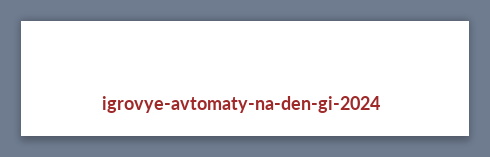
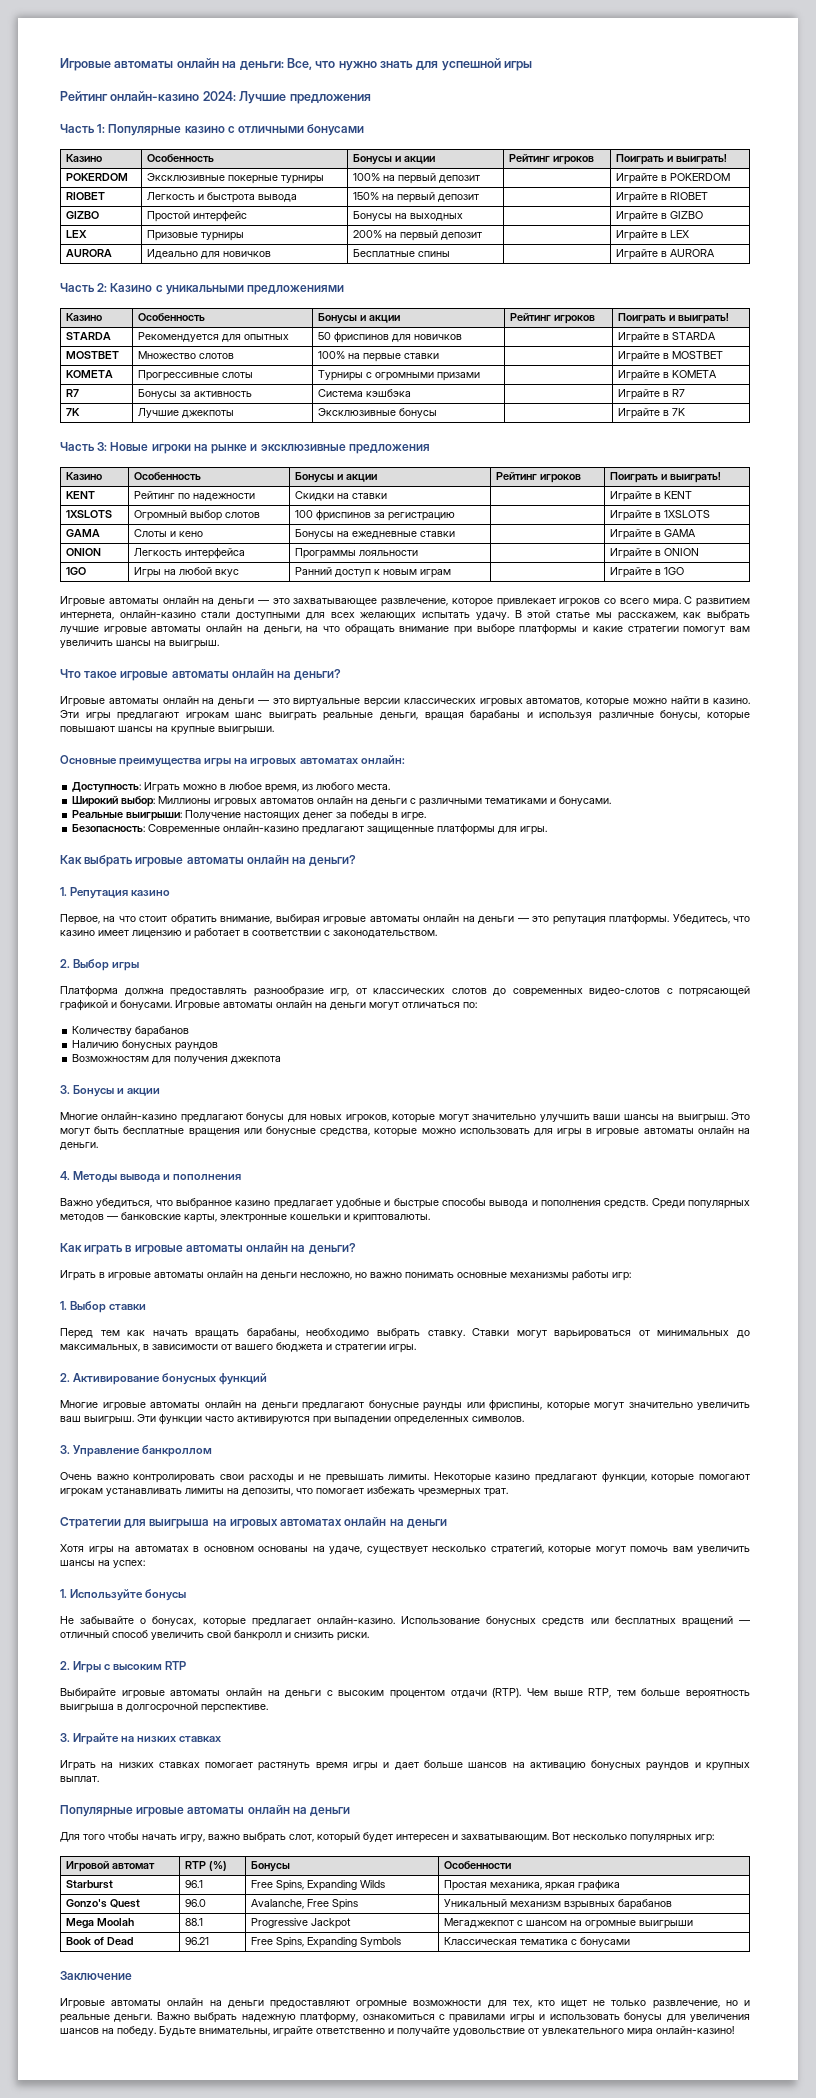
- igrovye-avtomaty-na-den-gi-2024
+ Игровые автоматы онлайн на деньги: Все, что нужно знать для успешной игры
+ Рейтинг онлайн-казино 2024: Лучшие предложения
+ Часть 1: Популярные казино с отличными бонусами
+ Казино | Особенность | Бонусы и акции | Рейтинг игроков | Поиграть и выиграть!
+ POKERDOM | Эксклюзивные покерные турниры | 100% на первый депозит | | Играйте в POKERDOM
+ RIOBET | Легкость и быстрота вывода | 150% на первый депозит | | Играйте в RIOBET
+ GIZBO | Простой интерфейс | Бонусы на выходных | | Играйте в GIZBO
+ LEX | Призовые турниры | 200% на первый депозит | | Играйте в LEX
+ AURORA | Идеально для новичков | Бесплатные спины | | Играйте в AURORA
+ Часть 2: Казино с уникальными предложениями
+ Казино | Особенность | Бонусы и акции | Рейтинг игроков | Поиграть и выиграть!
+ STARDA | Рекомендуется для опытных | 50 фриспинов для новичков | | Играйте в STARDA
+ MOSTBET | Множество слотов | 100% на первые ставки | | Играйте в MOSTBET
+ KOMETA | Прогрессивные слоты | Турниры с огромными призами | | Играйте в KOMETA
+ R7 | Бонусы за активность | Система кэшбэка | | Играйте в R7
+ 7K | Лучшие джекпоты | Эксклюзивные бонусы | | Играйте в 7K
+ Часть 3: Новые игроки на рынке и эксклюзивные предложения
+ Казино | Особенность | Бонусы и акции | Рейтинг игроков | Поиграть и выиграть!
+ KENT | Рейтинг по надежности | Скидки на ставки | | Играйте в KENT
+ 1XSLOTS | Огромный выбор слотов | 100 фриспинов за регистрацию | | Играйте в 1XSLOTS
+ GAMA | Слоты и кено | Бонусы на ежедневные ставки | | Играйте в GAMA
+ ONION | Легкость интерфейса | Программы лояльности | | Играйте в ONION
+ 1GO | Игры на любой вкус | Ранний доступ к новым играм | | Играйте в 1GO
+ Игровые автоматы онлайн на деньги — это захватывающее развлечение, которое привлекает игроков со всего мира. С развитием интернета, онлайн-казино стали доступными для всех желающих испытать удачу. В этой статье мы расскажем, как выбрать лучшие игровые автоматы онлайн на деньги, на что обращать внимание при выборе платформы и какие стратегии помогут вам увеличить шансы на выигрыш.
+ Что такое игровые автоматы онлайн на деньги?
+ Игровые автоматы онлайн на деньги — это виртуальные версии классических игровых автоматов, которые можно найти в казино. Эти игры предлагают игрокам шанс выиграть реальные деньги, вращая барабаны и используя различные бонусы, которые повышают шансы на крупные выигрыши.
+ Основные преимущества игры на игровых автоматах онлайн:
+ Доступность: Играть можно в любое время, из любого места.
+ Широкий выбор: Миллионы игровых автоматов онлайн на деньги с различными тематиками и бонусами.
+ Реальные выигрыши: Получение настоящих денег за победы в игре.
+ Безопасность: Современные онлайн-казино предлагают защищенные платформы для игры.
+ Как выбрать игровые автоматы онлайн на деньги?
+ 1. Репутация казино
+ Первое, на что стоит обратить внимание, выбирая игровые автоматы онлайн на деньги — это репутация платформы. Убедитесь, что казино имеет лицензию и работает в соответствии с законодательством.
+ 2. Выбор игры
+ Платформа должна предоставлять разнообразие игр, от классических слотов до современных видео-слотов с потрясающей графикой и бонусами. Игровые автоматы онлайн на деньги могут отличаться по:
+ Количеству барабанов
+ Наличию бонусных раундов
+ Возможностям для получения джекпота
+ 3. Бонусы и акции
+ Многие онлайн-казино предлагают бонусы для новых игроков, которые могут значительно улучшить ваши шансы на выигрыш. Это могут быть бесплатные вращения или бонусные средства, которые можно использовать для игры в игровые автоматы онлайн на деньги.
+ 4. Методы вывода и пополнения
+ Важно убедиться, что выбранное казино предлагает удобные и быстрые способы вывода и пополнения средств. Среди популярных методов — банковские карты, электронные кошельки и криптовалюты.
+ Как играть в игровые автоматы онлайн на деньги?
+ Играть в игровые автоматы онлайн на деньги несложно, но важно понимать основные механизмы работы игр:
+ 1. Выбор ставки
+ Перед тем как начать вращать барабаны, необходимо выбрать ставку. Ставки могут варьироваться от минимальных до максимальных, в зависимости от вашего бюджета и стратегии игры.
+ 2. Активирование бонусных функций
+ Многие игровые автоматы онлайн на деньги предлагают бонусные раунды или фриспины, которые могут значительно увеличить ваш выигрыш. Эти функции часто активируются при выпадении определенных символов.
+ 3. Управление банкроллом
+ Очень важно контролировать свои расходы и не превышать лимиты. Некоторые казино предлагают функции, которые помогают игрокам устанавливать лимиты на депозиты, что помогает избежать чрезмерных трат.
+ Стратегии для выигрыша на игровых автоматах онлайн на деньги
+ Хотя игры на автоматах в основном основаны на удаче, существует несколько стратегий, которые могут помочь вам увеличить шансы на успех:
+ 1. Используйте бонусы
+ Не забывайте о бонусах, которые предлагает онлайн-казино. Использование бонусных средств или бесплатных вращений — отличный способ увеличить свой банкролл и снизить риски.
+ 2. Игры с высоким RTP
+ Выбирайте игровые автоматы онлайн на деньги с высоким процентом отдачи (RTP). Чем выше RTP, тем больше вероятность выигрыша в долгосрочной перспективе.
+ 3. Играйте на низких ставках
+ Играть на низких ставках помогает растянуть время игры и дает больше шансов на активацию бонусных раундов и крупных выплат.
+ Популярные игровые автоматы онлайн на деньги
+ Для того чтобы начать игру, важно выбрать слот, который будет интересен и захватывающим. Вот несколько популярных игр:
+ Игровой автомат | RTP (%) | Бонусы | Особенности
+ Starburst | 96.1 | Free Spins, Expanding Wilds | Простая механика, яркая графика
+ Gonzo's Quest | 96.0 | Avalanche, Free Spins | Уникальный механизм взрывных барабанов
+ Mega Moolah | 88.1 | Progressive Jackpot | Мегаджекпот с шансом на огромные выигрыши
+ Book of Dead | 96.21 | Free Spins, Expanding Symbols | Классическая тематика с бонусами
+ Заключение
+ Игровые автоматы онлайн на деньги предоставляют огромные возможности для тех, кто ищет не только развлечение, но и реальные деньги. Важно выбрать надежную платформу, ознакомиться с правилами игры и использовать бонусы для увеличения шансов на победу. Будьте внимательны, играйте ответственно и получайте удовольствие от увлекательного мира онлайн-казино!

